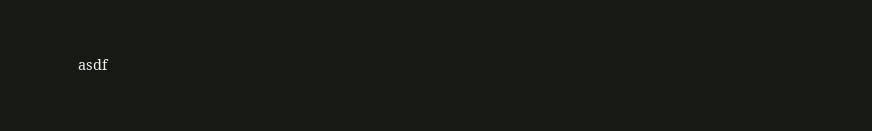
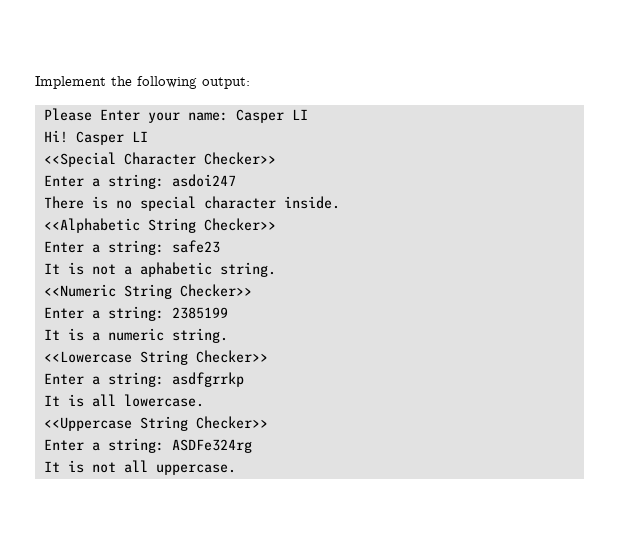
- asdf
+ Implement the following output:
+ Please Enter your name: Casper LI
+ Hi! Casper LI
+ <<Special Character Checker>>
+ Enter a string: asdoi247
+ There is no special character inside.
+ <<Alphabetic String Checker>>
+ Enter a string: safe23
+ It is not a aphabetic string.
+ <<Numeric String Checker>>
+ Enter a string: 2385199
+ It is a numeric string.
+ <<Lowercase String Checker>>
+ Enter a string: asdfgrrkp
+ It is all lowercase.
+ <<Uppercase String Checker>>
+ Enter a string: ASDFe324rg
+ It is not all uppercase.

